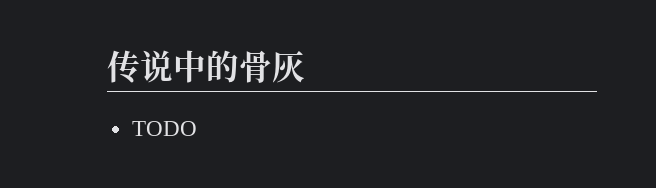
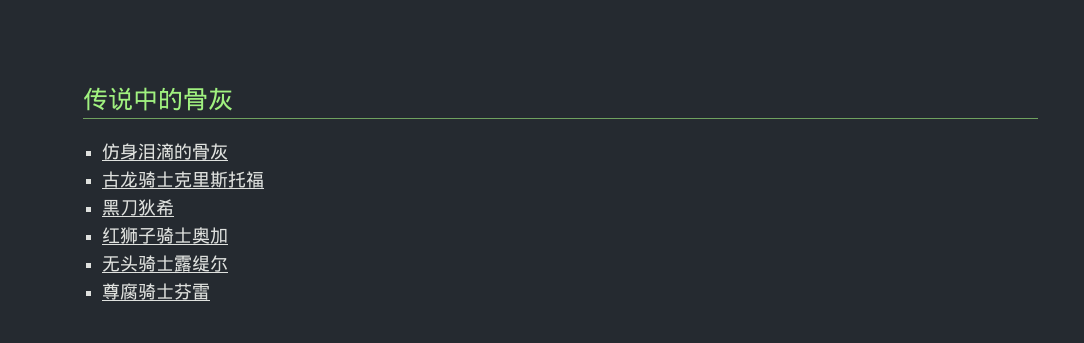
- TODO
+ 仿身泪滴的骨灰
+ 古龙骑士克里斯托福
+ 黑刀狄希
+ 红狮子骑士奥加
+ 无头骑士露缇尔
+ 尊腐骑士芬雷

